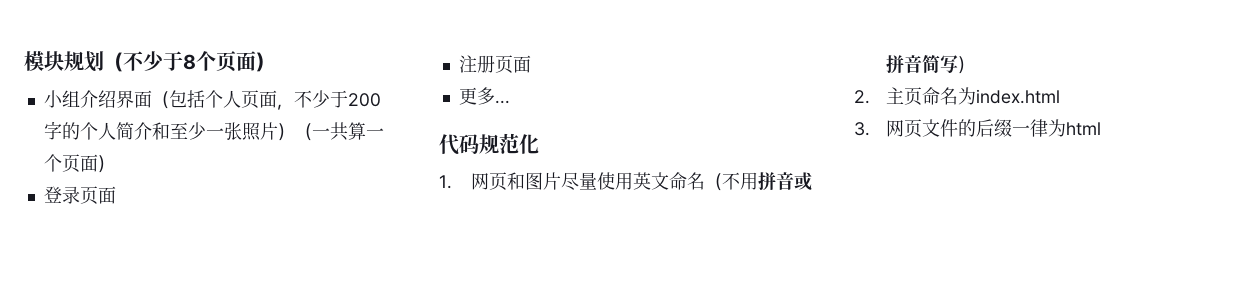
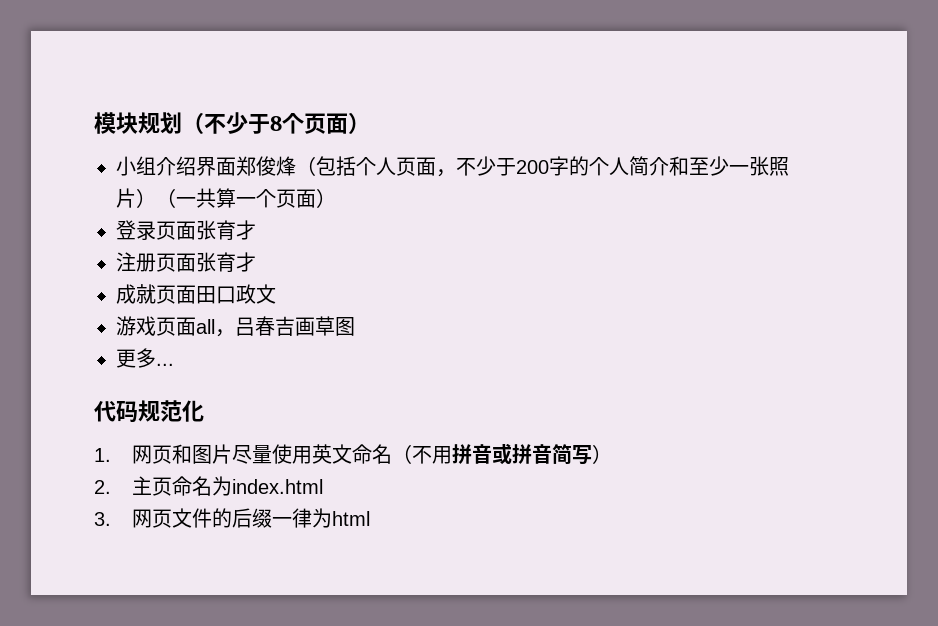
- 小组介绍界面（包括个人页面，不少于200字的个人简介和至少一张照片）（一共算一个页面）
+ 小组介绍界面郑俊烽（包括个人页面，不少于200字的个人简介和至少一张照片）（一共算一个页面）
- 登录页面
+ 登录页面张育才
- 注册页面
+ 注册页面张育才
+ 成就页面田口政文
+ 游戏页面all，吕春吉画草图

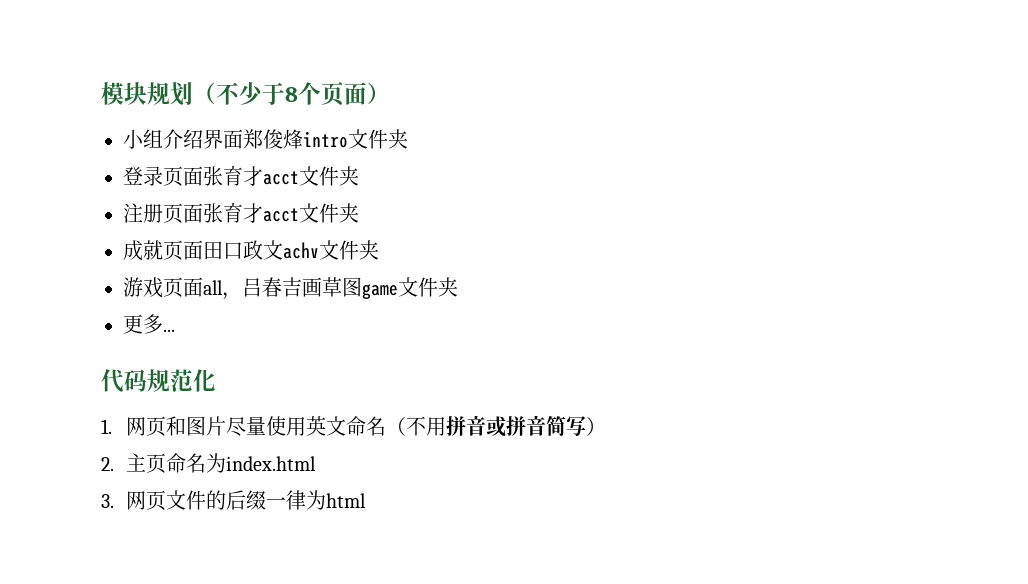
- 小组介绍界面郑俊烽（包括个人页面，不少于200字的个人简介和至少一张照片）（一共算一个页面）
+ 小组介绍界面郑俊烽intro文件夹
- 登录页面张育才
+ 登录页面张育才acct文件夹
- 注册页面张育才
+ 注册页面张育才acct文件夹
- 成就页面田口政文
+ 成就页面田口政文achv文件夹
- 游戏页面all，吕春吉画草图
+ 游戏页面all，吕春吉画草图game文件夹

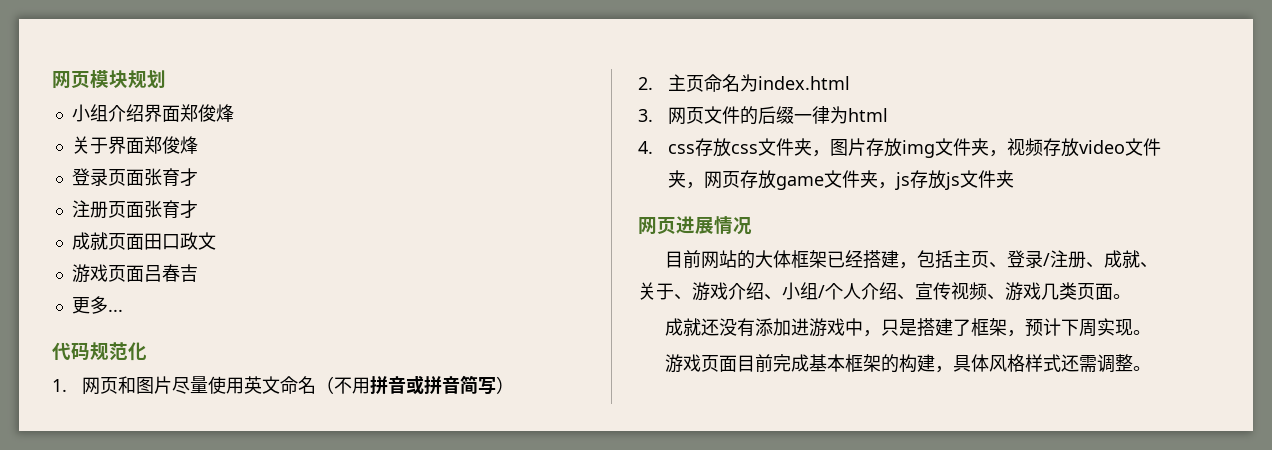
- 模块规划（不少于8个页面）
+ 网页模块规划
- 小组介绍界面郑俊烽intro文件夹
+ 小组介绍界面郑俊烽
+ 关于界面郑俊烽
- 登录页面张育才acct文件夹
+ 登录页面张育才
- 注册页面张育才acct文件夹
+ 注册页面张育才
- 成就页面田口政文achv文件夹
- 游戏页面all，吕春吉画草图game文件夹
+ 成就页面田口政文
+ 游戏页面吕春吉
+ 4. css存放css文件夹，图片存放img文件夹，视频存放video文件夹，网页存放game文件夹，js存放js文件夹
+ 网页进展情况
+ 目前网站的大体框架已经搭建，包括主页、登录/注册、成就、关于、游戏介绍、小组/个人介绍、宣传视频、游戏几类页面。
+ 成就还没有添加进游戏中，只是搭建了框架，预计下周实现。
+ 游戏页面目前完成基本框架的构建，具体风格样式还需调整。

